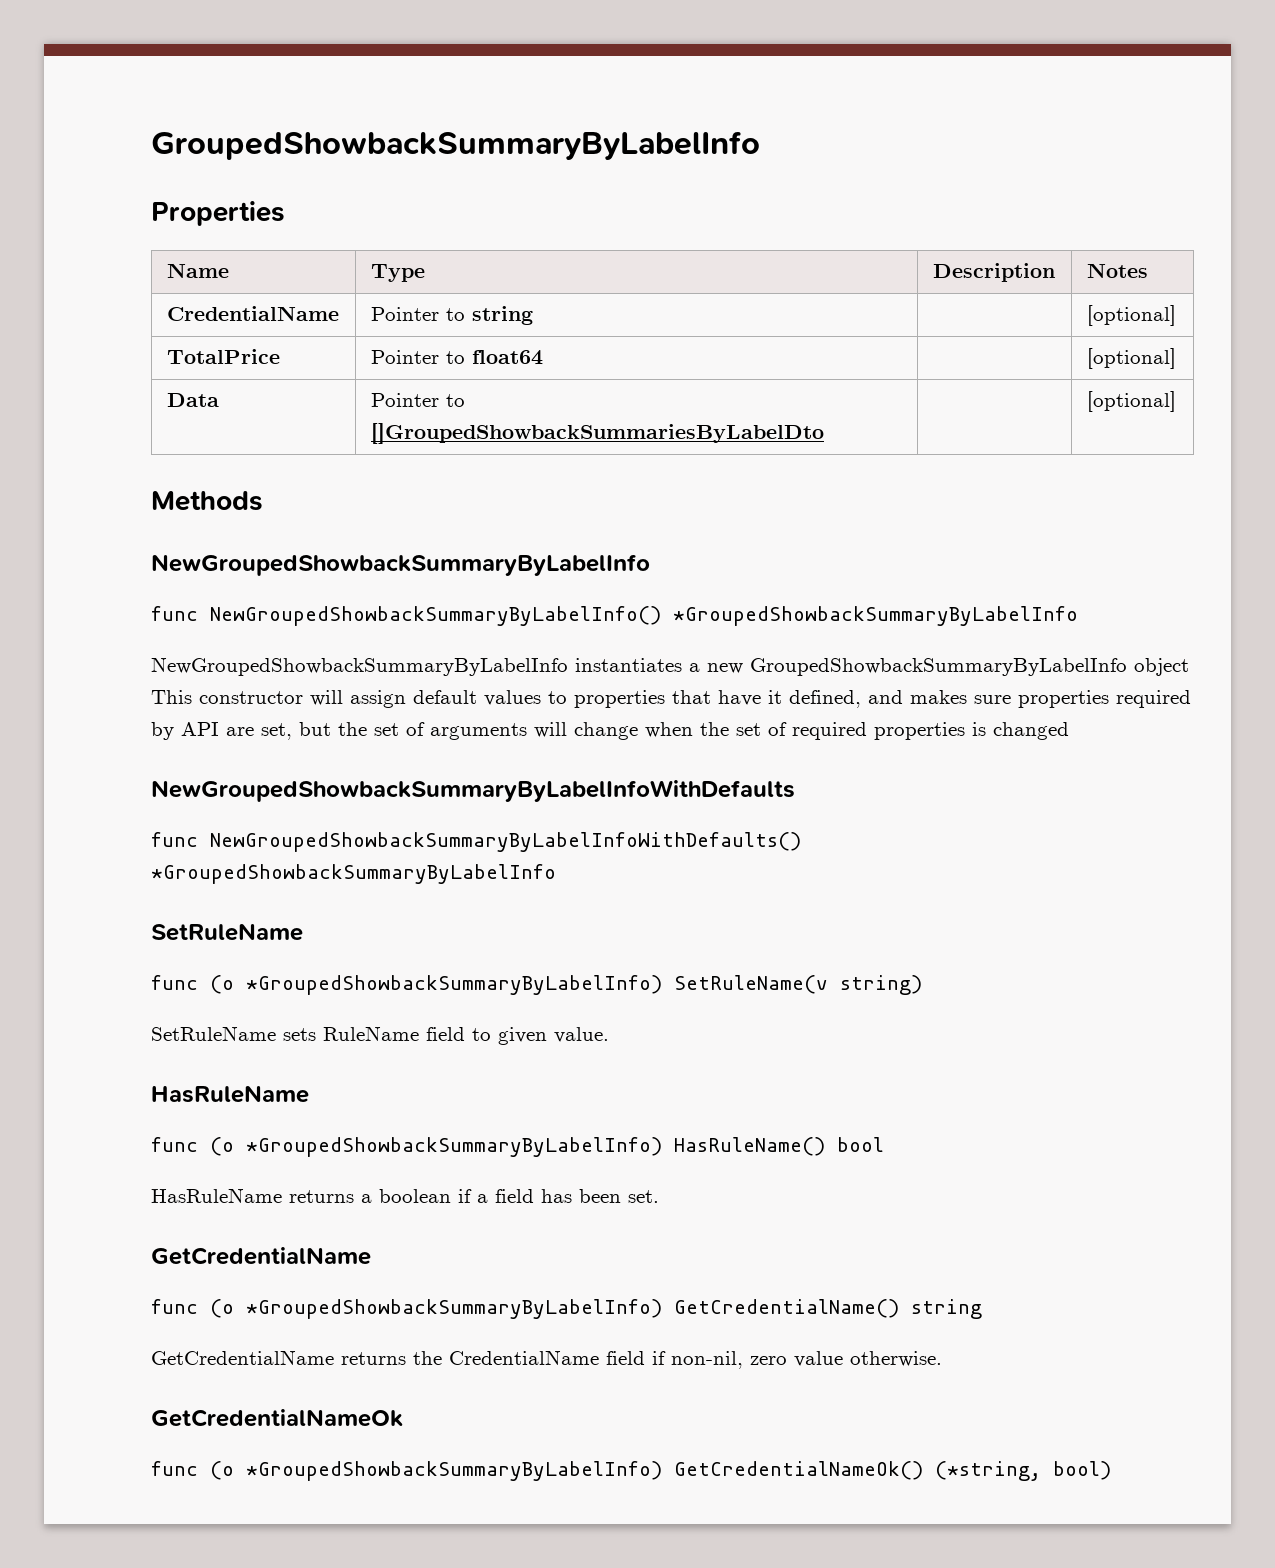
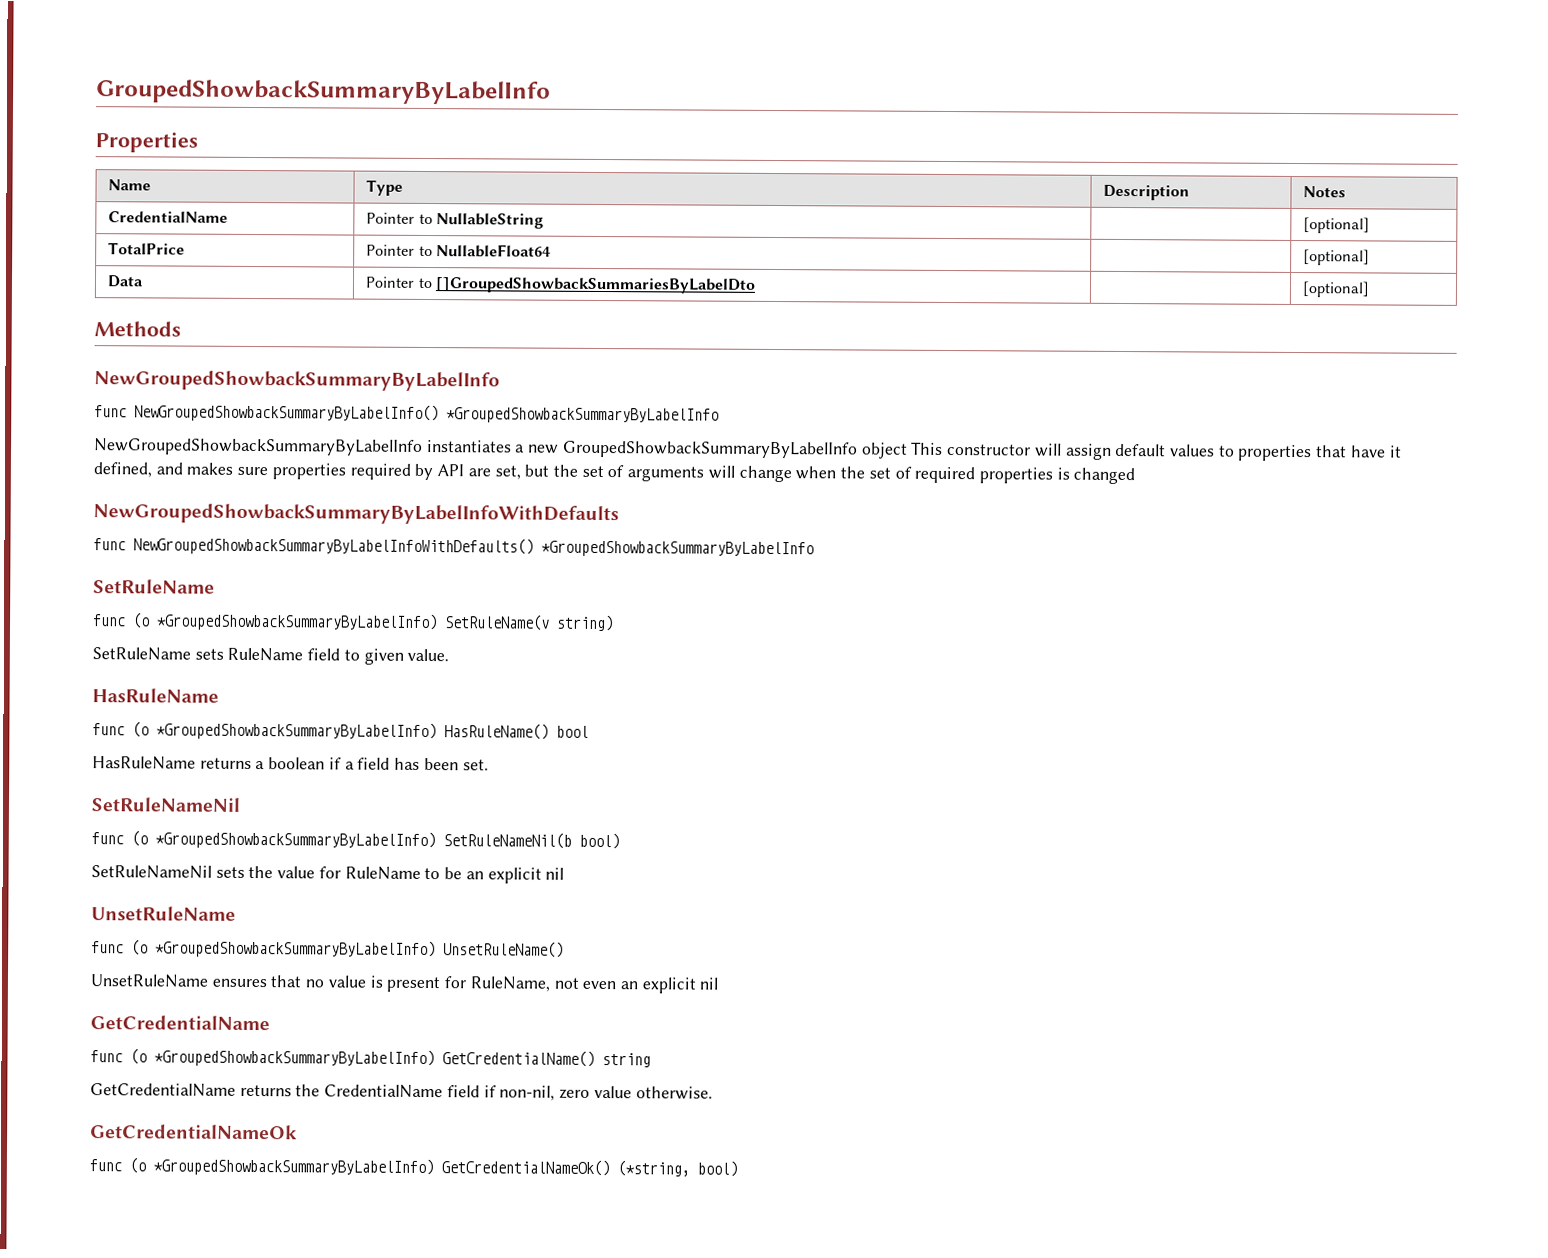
- CredentialName | Pointer to string | | [optional]
+ CredentialName | Pointer to NullableString | | [optional]
- TotalPrice | Pointer to float64 | | [optional]
+ TotalPrice | Pointer to NullableFloat64 | | [optional]
  HasRuleName returns a boolean if a field has been set.
+ SetRuleNameNil
+ func (o *GroupedShowbackSummaryByLabelInfo) SetRuleNameNil(b bool)
+ SetRuleNameNil sets the value for RuleName to be an explicit nil
+ UnsetRuleName
+ func (o *GroupedShowbackSummaryByLabelInfo) UnsetRuleName()
+ UnsetRuleName ensures that no value is present for RuleName, not even an explicit nil

